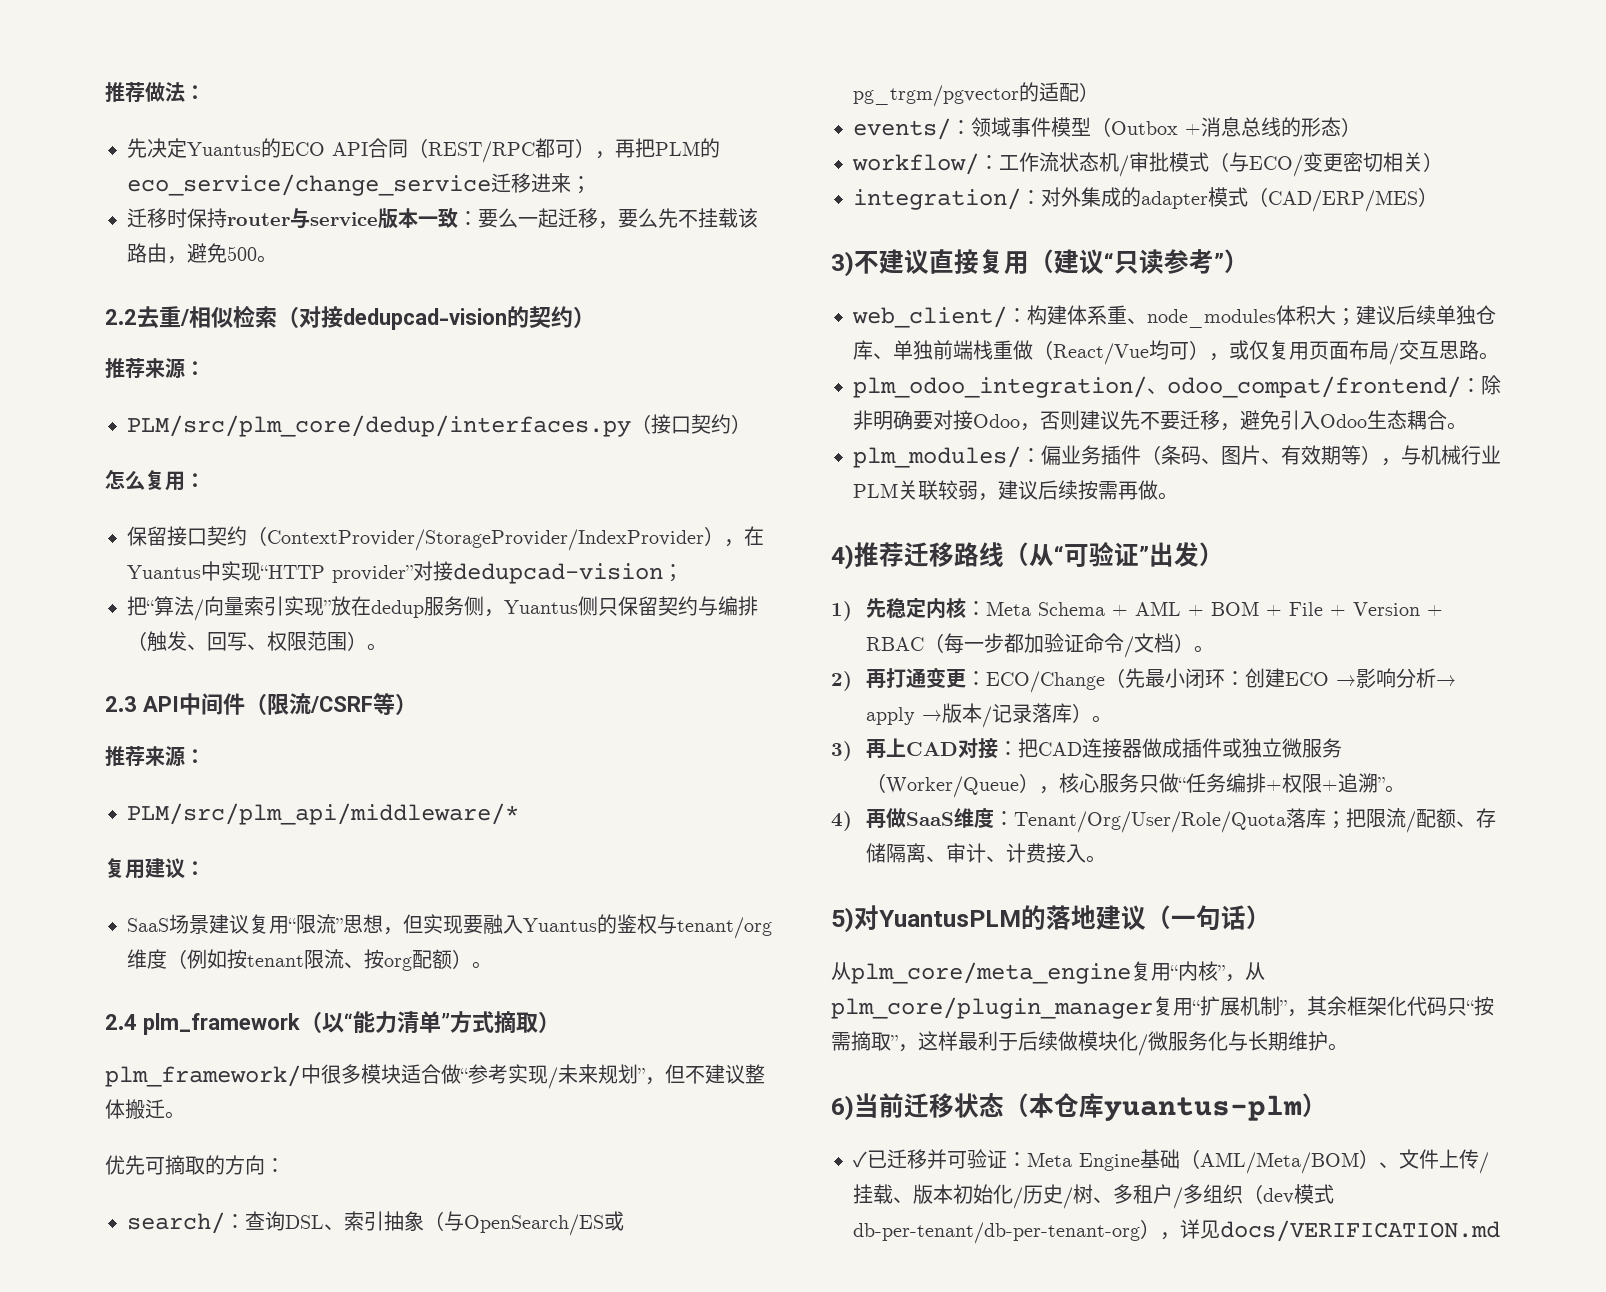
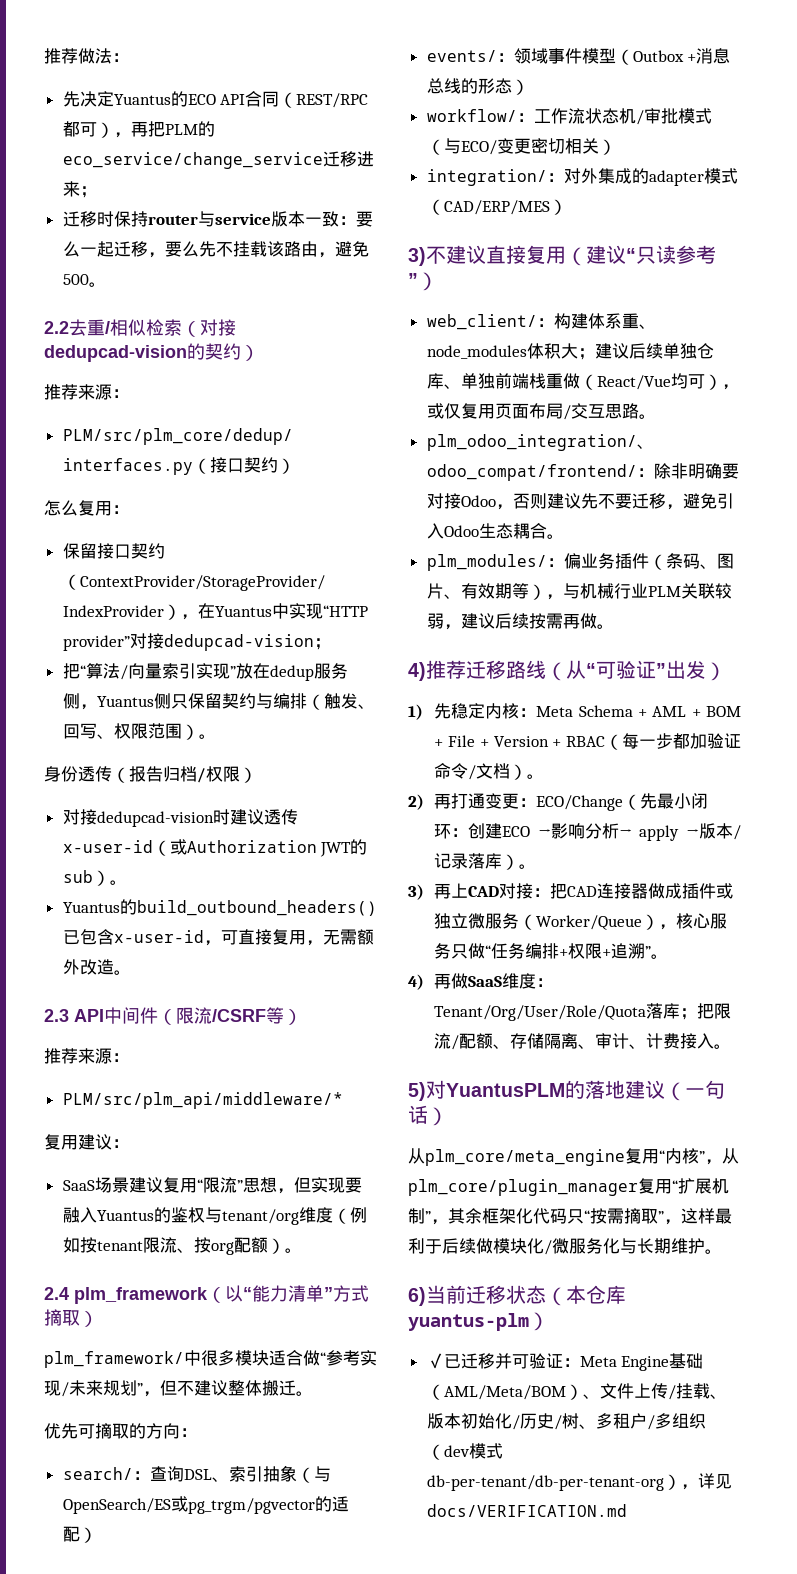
+ 身份透传（报告归档/权限）
+ 对接dedupcad-vision时建议透传x-user-id（或Authorization JWT的sub）。
+ Yuantus的build_outbound_headers()已包含x-user-id，可直接复用，无需额外改造。

